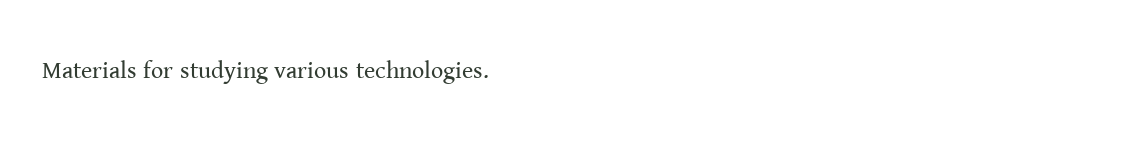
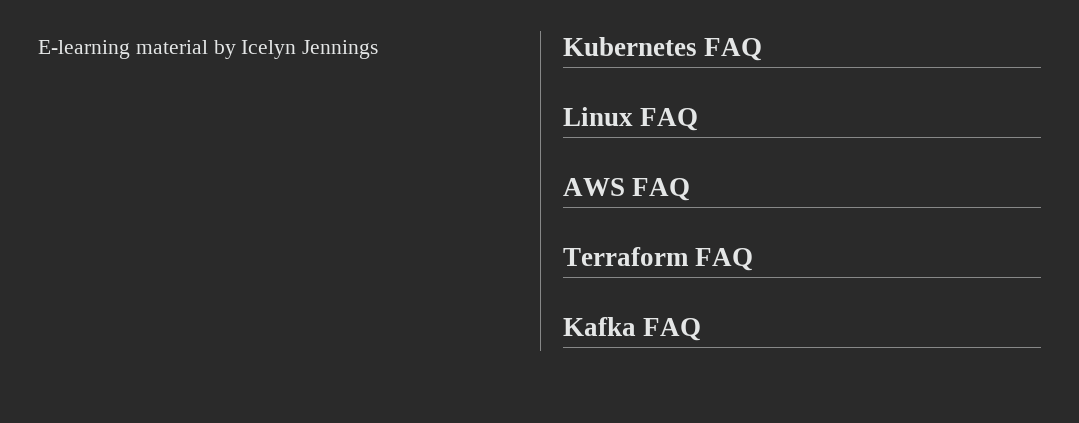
- Materials for studying various technologies.
+ E-learning material by Icelyn Jennings
+ Kubernetes FAQ
+ Linux FAQ
+ AWS FAQ
+ Terraform FAQ
+ Kafka FAQ

